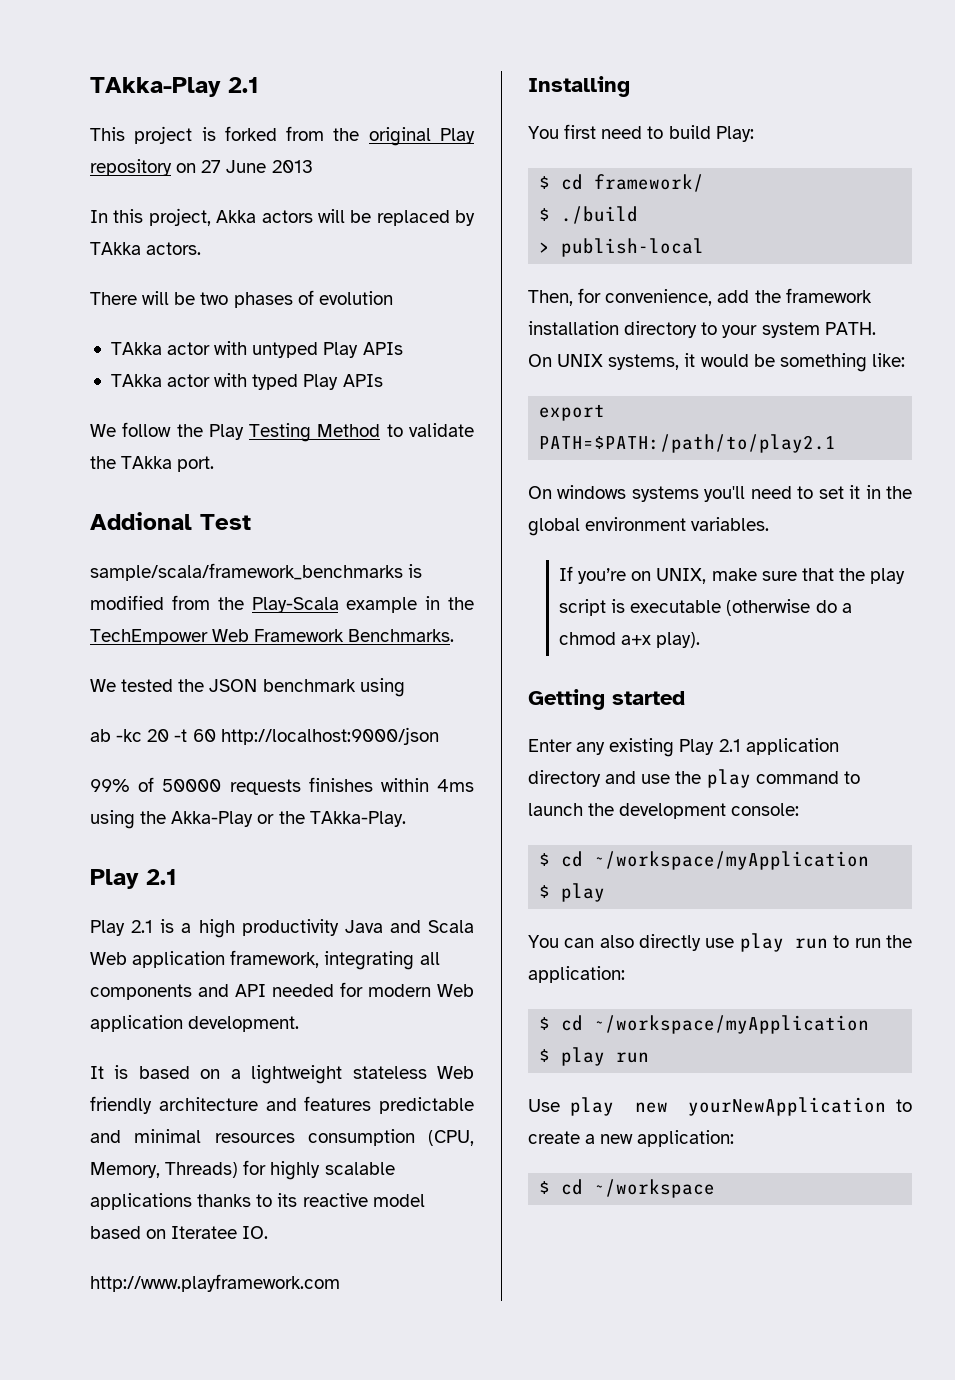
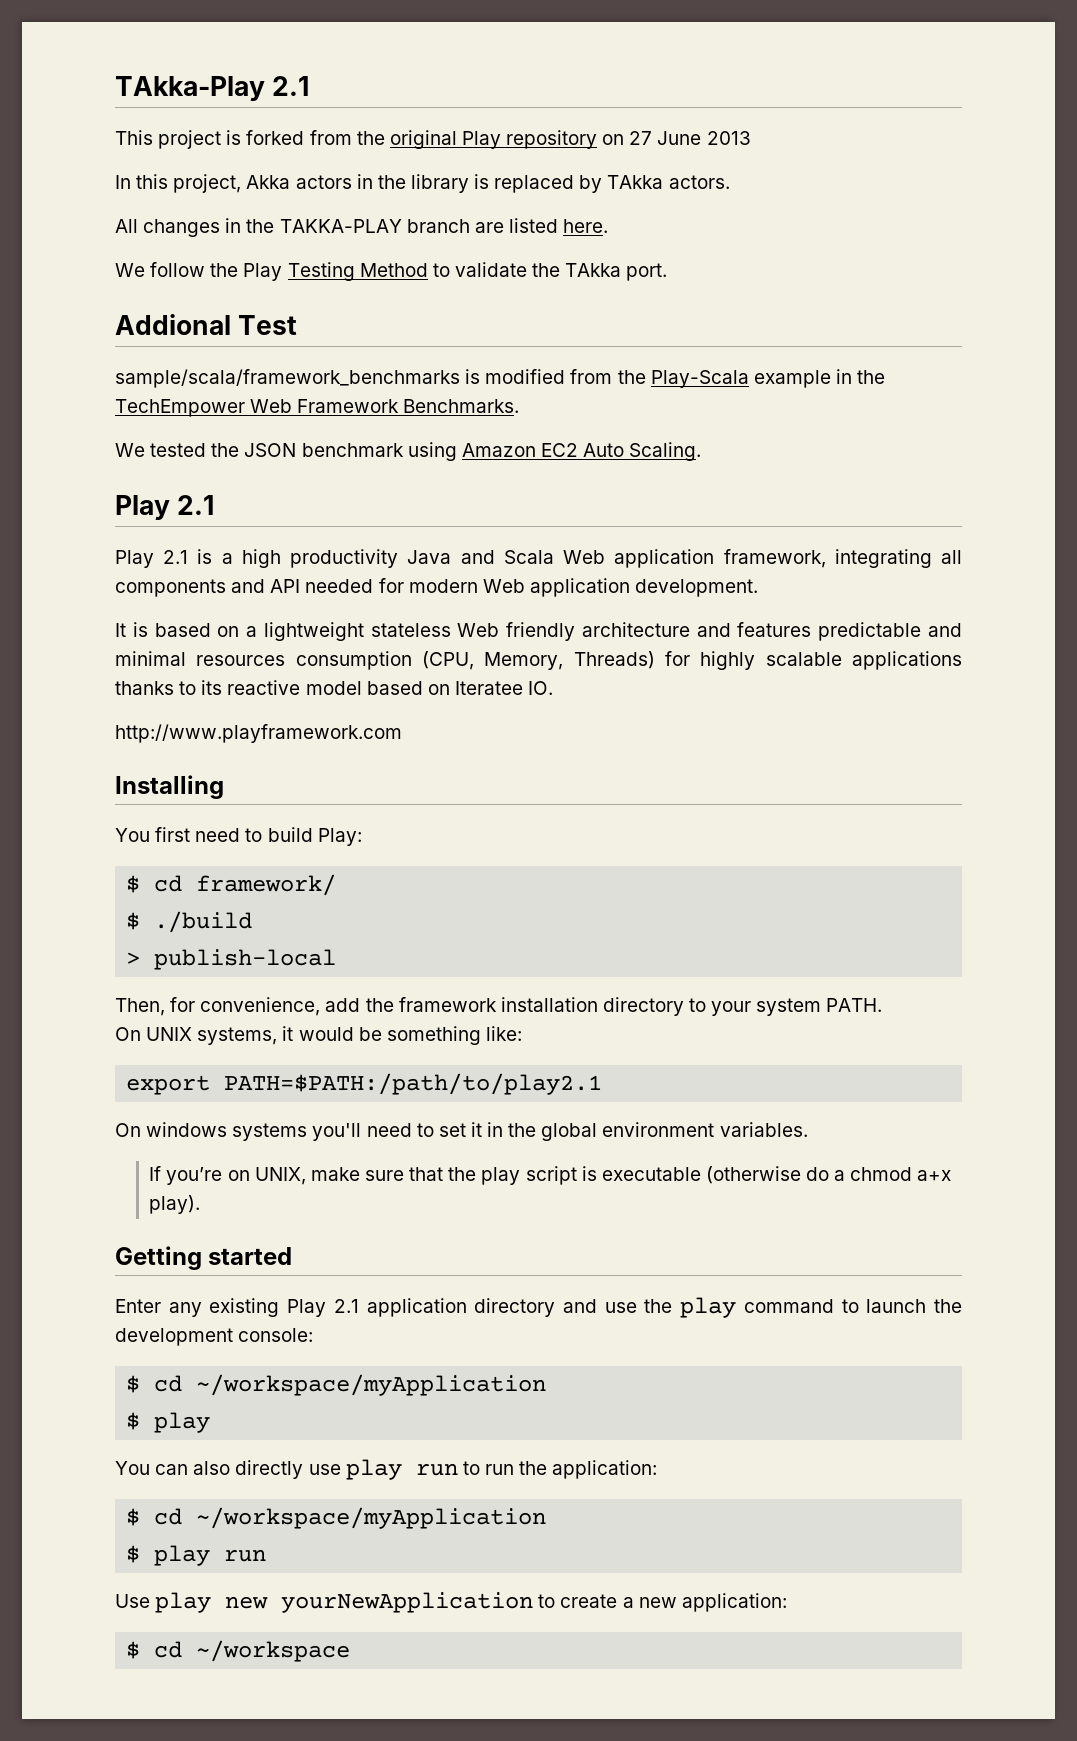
- In this project, Akka actors will be replaced by TAkka actors.
+ In this project, Akka actors in the library is replaced by TAkka actors.
- There will be two phases of evolution
- TAkka actor with untyped Play APIs
- TAkka actor with typed Play APIs
+ All changes in the TAKKA-PLAY branch are listed here.
- We tested the JSON benchmark using
- ab -kc 20 -t 60 http://localhost:9000/json
- 99% of 50000 requests finishes within 4ms using the Akka-Play or the TAkka-Play.
+ We tested the JSON benchmark using Amazon EC2 Auto Scaling.

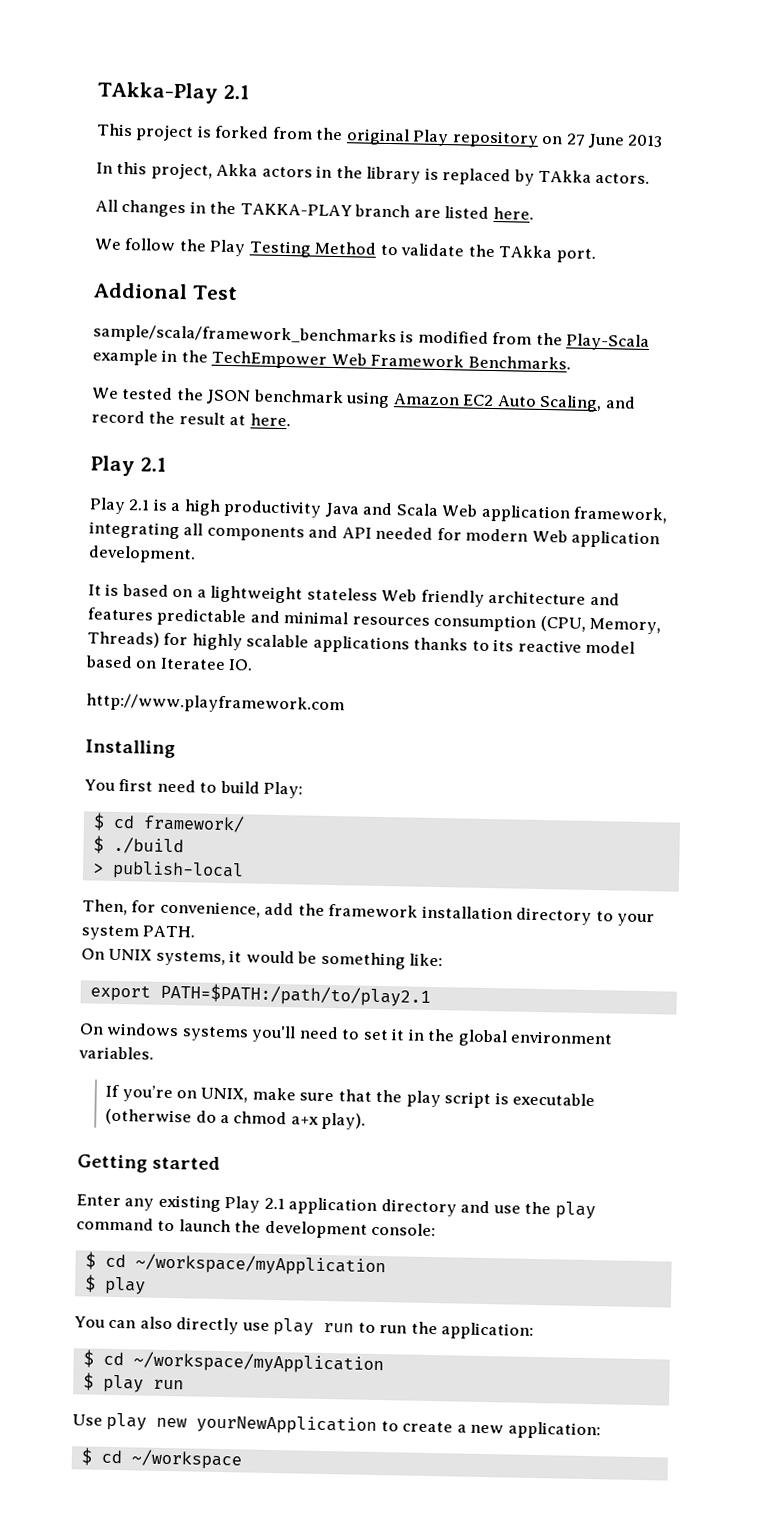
- We tested the JSON benchmark using Amazon EC2 Auto Scaling.
+ We tested the JSON benchmark using Amazon EC2 Auto Scaling, and record the result at here.

